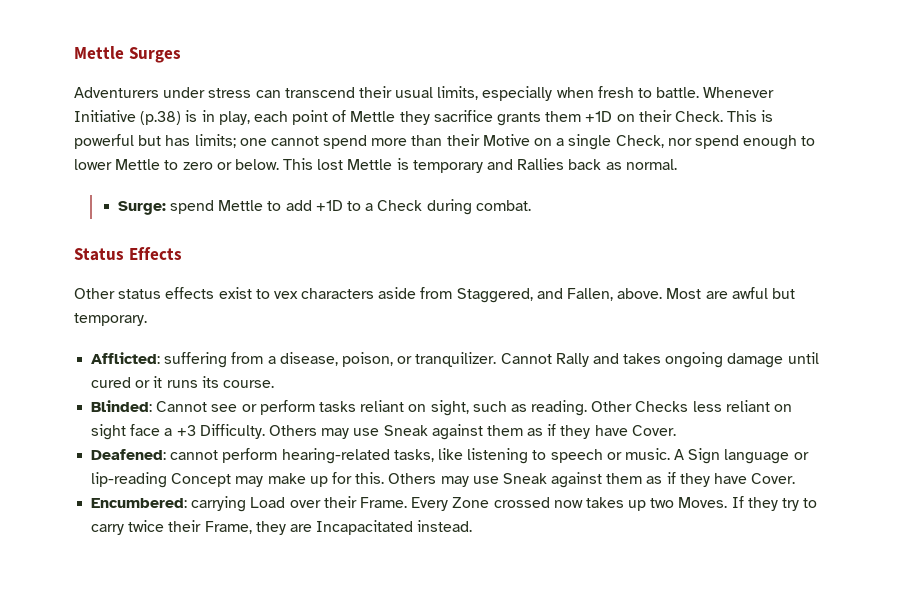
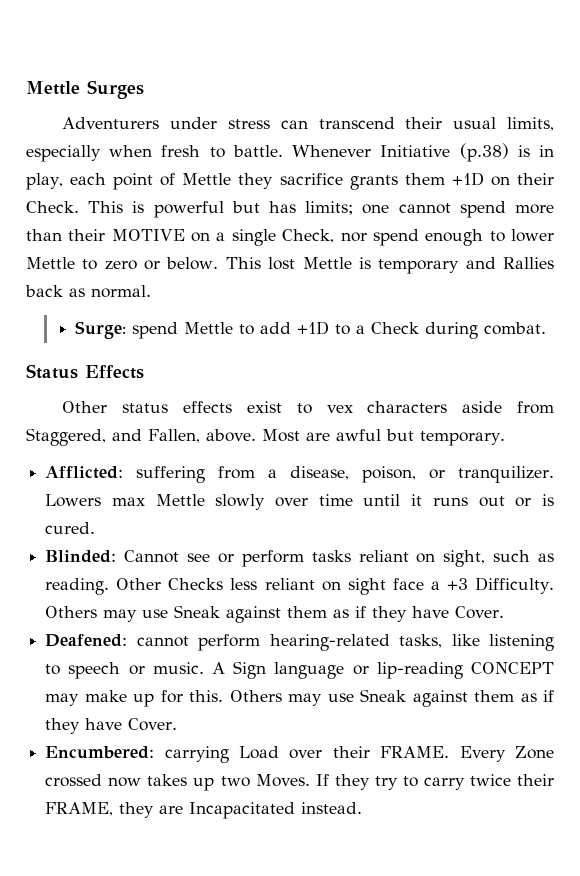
- This is powerful but has limits; one cannot spend more than their Motive on a single Check, nor spend enough to lower Mettle to zero or below.
+ This is powerful but has limits; one cannot spend more than their MOTIVE on a single Check, nor spend enough to lower Mettle to zero or below.
- Cannot Rally and takes ongoing damage until cured or it runs its course.
+ Lowers max Mettle slowly over time until it runs out or is cured.
- A Sign language or lip-reading Concept may make up for this.
+ A Sign language or lip-reading CONCEPT may make up for this.
- Encumbered: carrying Load over their Frame.
+ Encumbered: carrying Load over their FRAME.
- If they try to carry twice their Frame, they are Incapacitated instead.
+ If they try to carry twice their FRAME, they are Incapacitated instead.

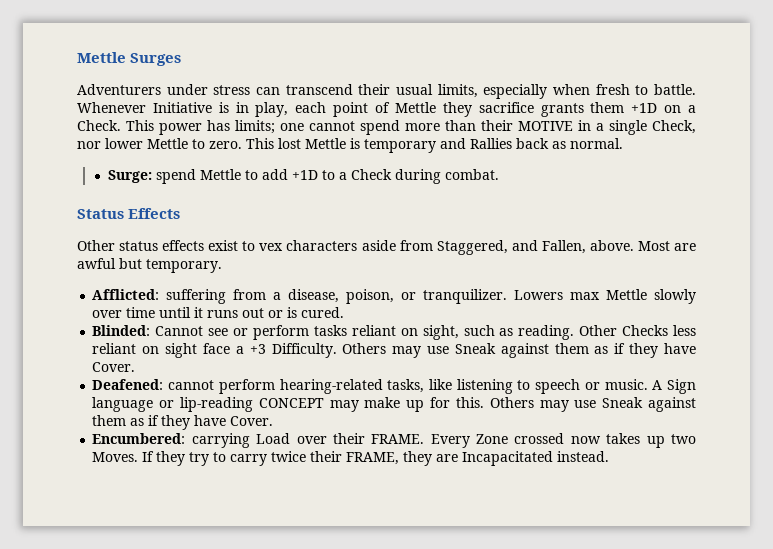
- Whenever Initiative (p.38) is in play, each point of Mettle they sacrifice grants them +1D on their Check.
+ Whenever Initiative is in play, each point of Mettle they sacrifice grants them +1D on a Check.
- This is powerful but has limits; one cannot spend more than their MOTIVE on a single Check, nor spend enough to lower Mettle to zero or below.
+ This power has limits; one cannot spend more than their MOTIVE in a single Check, nor lower Mettle to zero.

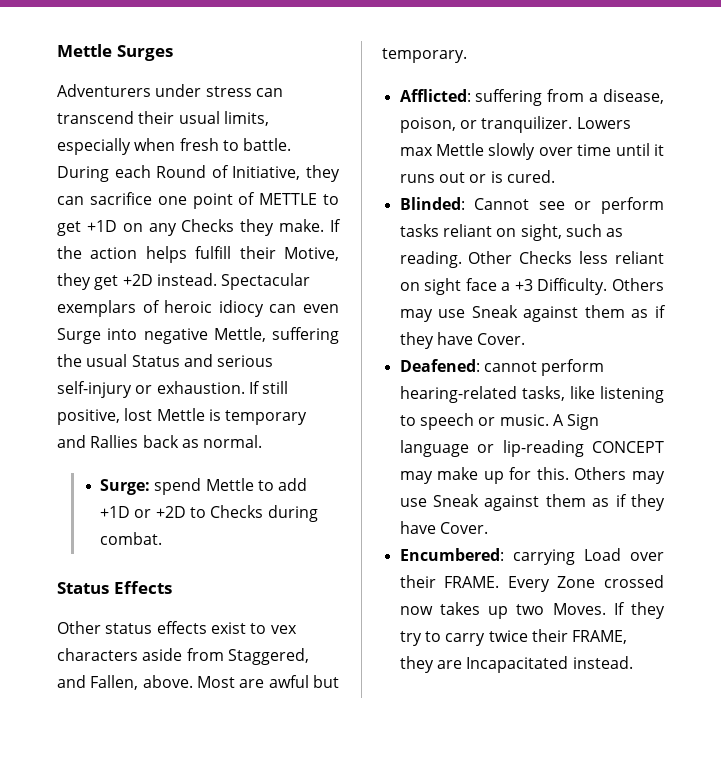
- Whenever Initiative is in play, each point of Mettle they sacrifice grants them +1D on a Check. This power has limits; one cannot spend more than their MOTIVE in a single Check, nor lower Mettle to zero. This lost Mettle is temporary and Rallies back as normal.
+ During each Round of Initiative, they can sacrifice one point of METTLE to get +1D on any Checks they make. If the action helps fulfill their Motive, they get +2D instead. Spectacular exemplars of heroic idiocy can even Surge into negative Mettle, suffering the usual Status and serious self-injury or exhaustion. If still positive, lost Mettle is temporary and Rallies back as normal.
- Surge: spend Mettle to add +1D to a Check during combat.
+ Surge: spend Mettle to add +1D or +2D to Checks during combat.

